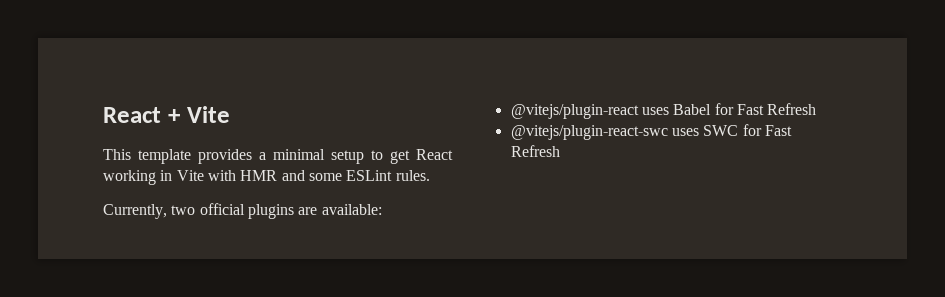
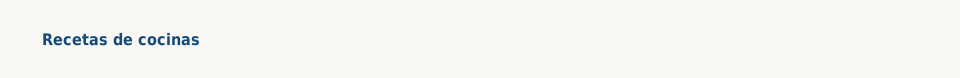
- React + Vite
- This template provides a minimal setup to get React working in Vite with HMR and some ESLint rules.
- Currently, two official plugins are available:
- @vitejs/plugin-react uses Babel for Fast Refresh
- @vitejs/plugin-react-swc uses SWC for Fast Refresh
+ Recetas de cocinas

